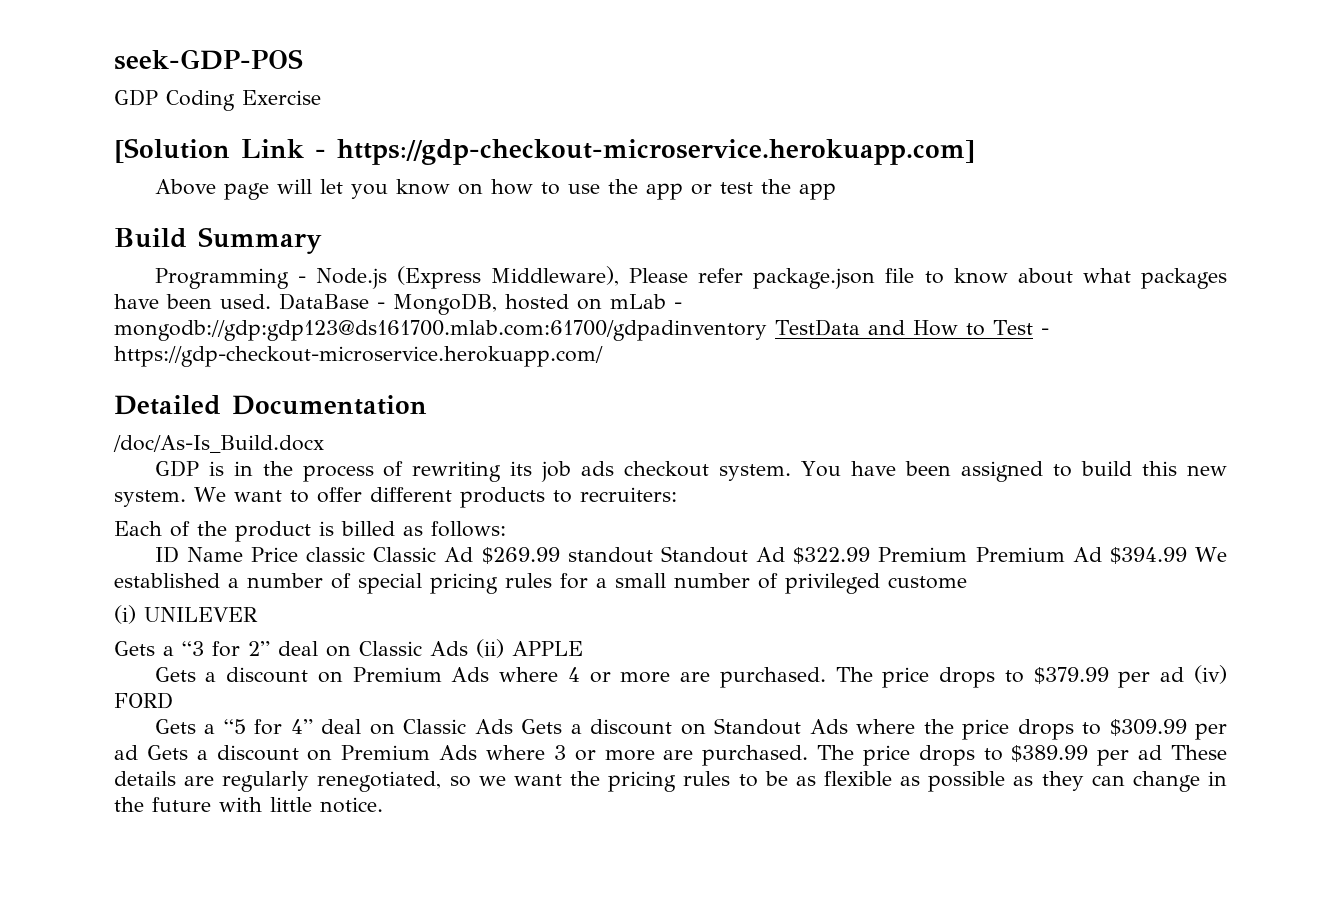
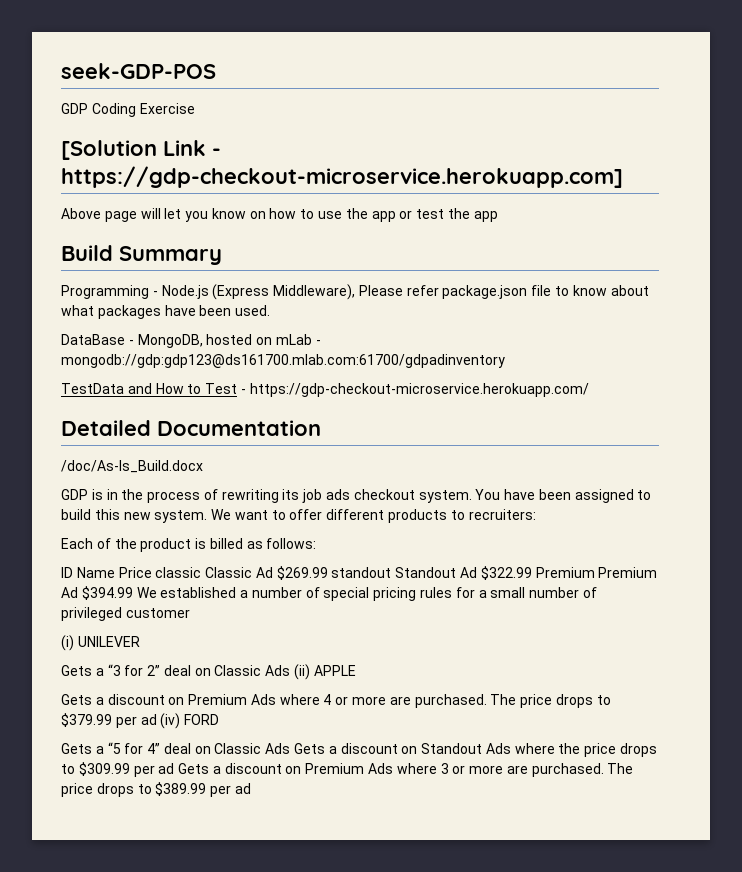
- Programming - Node.js (Express Middleware), Please refer package.json file to know about what packages have been used. DataBase - MongoDB, hosted on mLab - mongodb://gdp:gdp123@ds161700.mlab.com:61700/gdpadinventory TestData and How to Test - https://gdp-checkout-microservice.herokuapp.com/
+ Programming - Node.js (Express Middleware), Please refer package.json file to know about what packages have been used.
+ DataBase - MongoDB, hosted on mLab - mongodb://gdp:gdp123@ds161700.mlab.com:61700/gdpadinventory
+ TestData and How to Test - https://gdp-checkout-microservice.herokuapp.com/
- ID Name Price classic Classic Ad $269.99 standout Standout Ad $322.99 Premium Premium Ad $394.99 We established a number of special pricing rules for a small number of privileged custome
+ ID Name Price classic Classic Ad $269.99 standout Standout Ad $322.99 Premium Premium Ad $394.99 We established a number of special pricing rules for a small number of privileged customer
- The price drops to $389.99 per ad These details are regularly renegotiated, so we want the pricing rules to be as flexible as possible as they can change in the future with little notice.
+ The price drops to $389.99 per ad

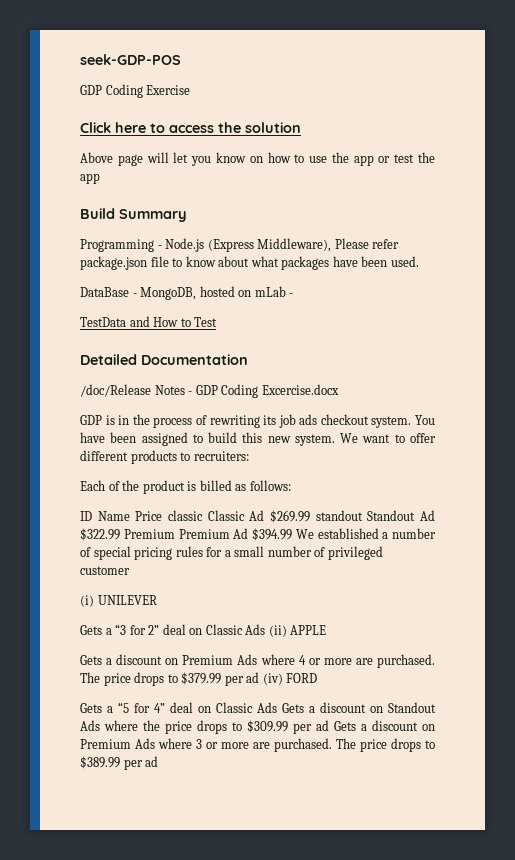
- [Solution Link - https://gdp-checkout-microservice.herokuapp.com]
+ Click here to access the solution
- DataBase - MongoDB, hosted on mLab - mongodb://gdp:gdp123@ds161700.mlab.com:61700/gdpadinventory
+ DataBase - MongoDB, hosted on mLab -
- TestData and How to Test - https://gdp-checkout-microservice.herokuapp.com/
+ TestData and How to Test
- /doc/As-Is_Build.docx
+ /doc/Release Notes - GDP Coding Excercise.docx

